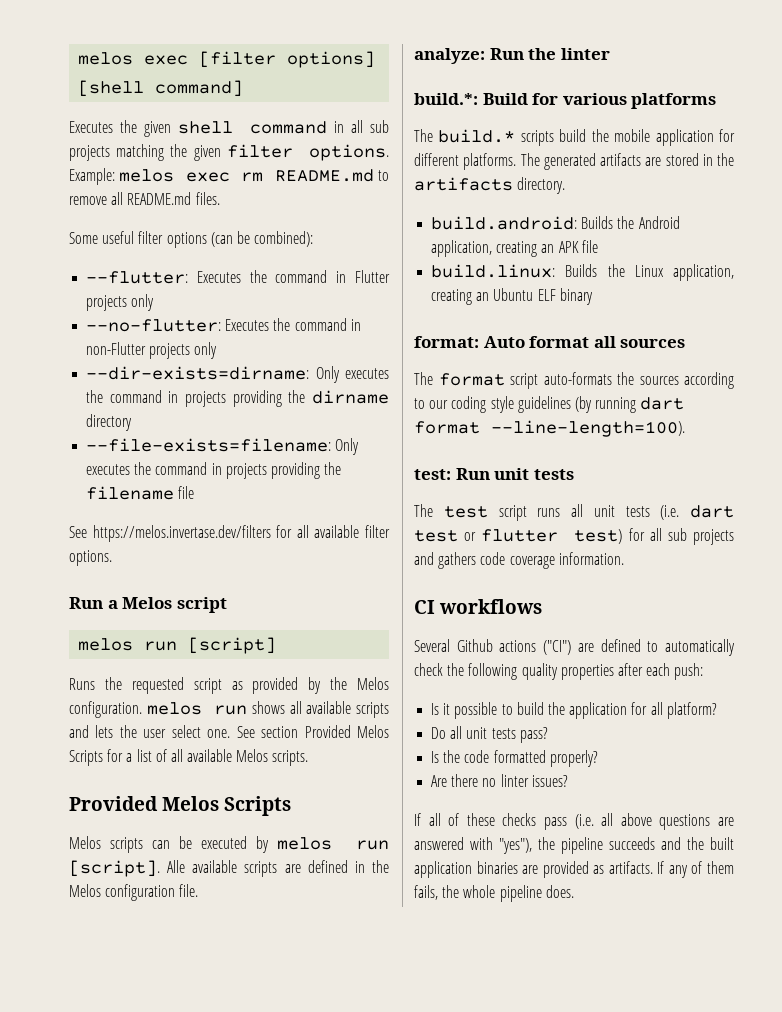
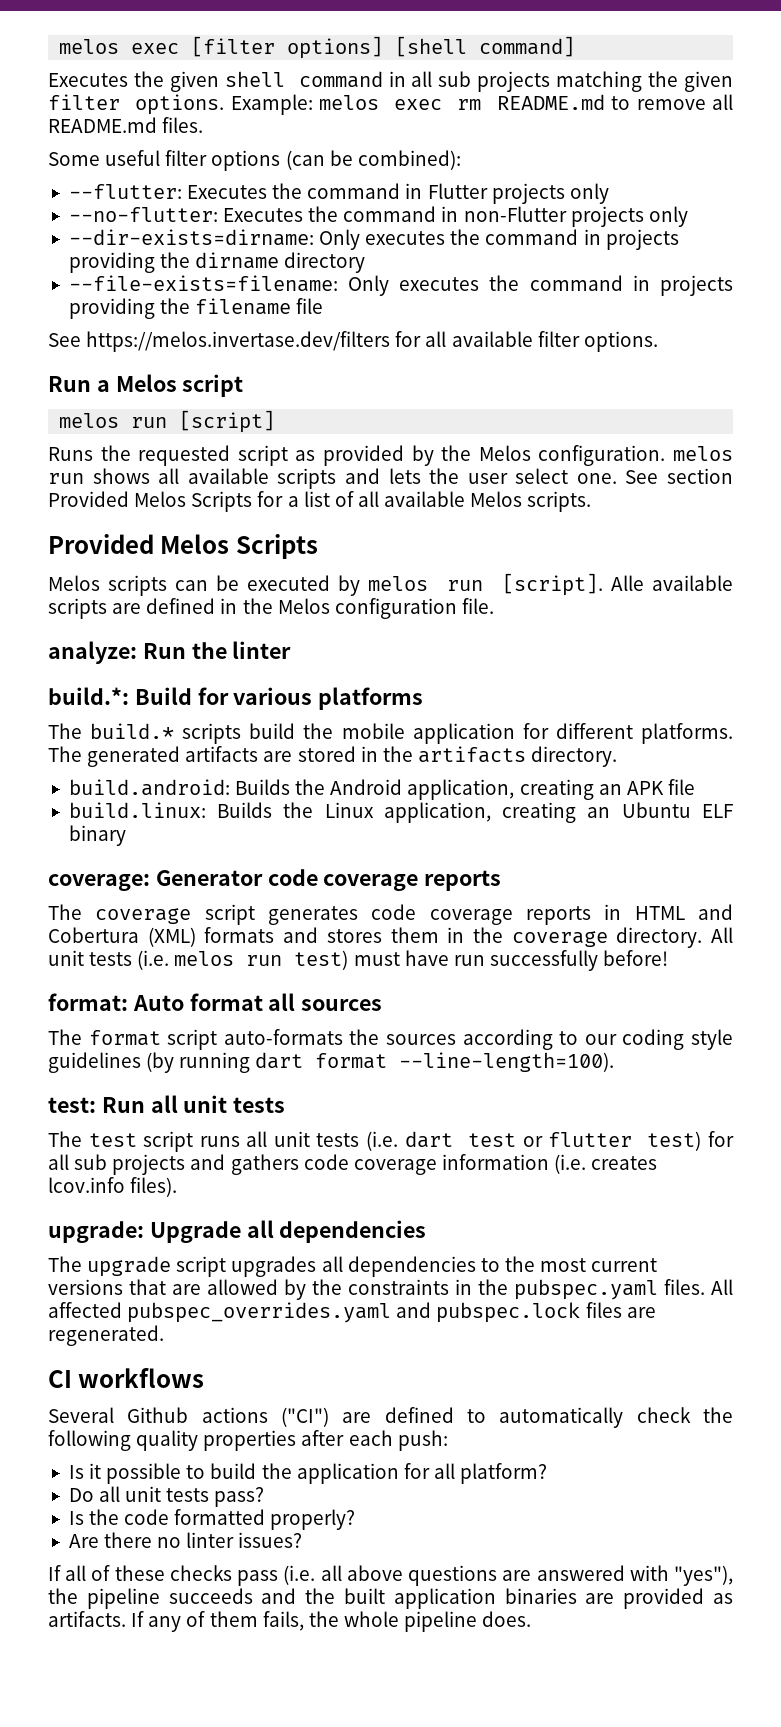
+ coverage: Generator code coverage reports
+ The coverage script generates code coverage reports in HTML and Cobertura (XML) formats and stores them in the coverage directory. All unit tests (i.e. melos run test) must have run successfully before!
- test: Run unit tests
+ test: Run all unit tests
- The test script runs all unit tests (i.e. dart test or flutter test) for all sub projects and gathers code coverage information.
+ The test script runs all unit tests (i.e. dart test or flutter test) for all sub projects and gathers code coverage information (i.e. creates lcov.info files).
+ upgrade: Upgrade all dependencies
+ The upgrade script upgrades all dependencies to the most current versions that are allowed by the constraints in the pubspec.yaml files. All affected pubspec_overrides.yaml and pubspec.lock files are regenerated.

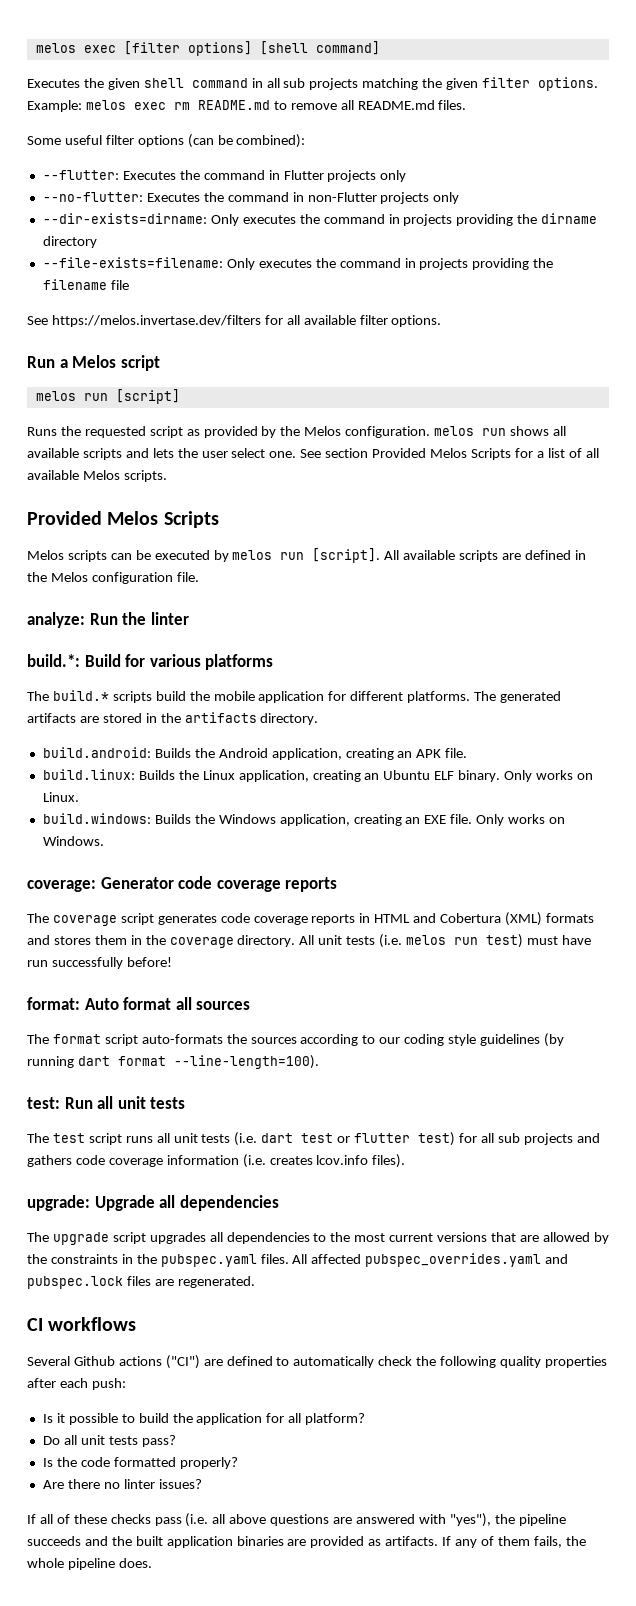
- Alle available scripts are defined in the Melos configuration file.
+ All available scripts are defined in the Melos configuration file.
- build.android: Builds the Android application, creating an APK file
+ build.android: Builds the Android application, creating an APK file.
- build.linux: Builds the Linux application, creating an Ubuntu ELF binary
+ build.linux: Builds the Linux application, creating an Ubuntu ELF binary. Only works on Linux.
+ build.windows: Builds the Windows application, creating an EXE file. Only works on Windows.

